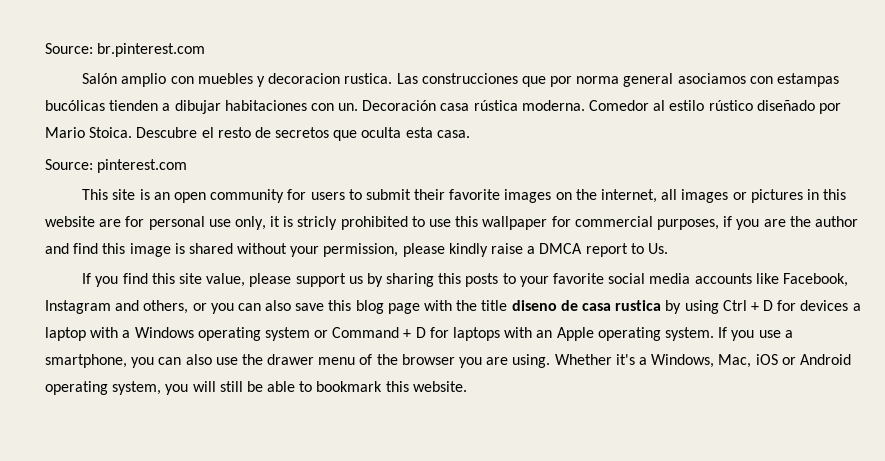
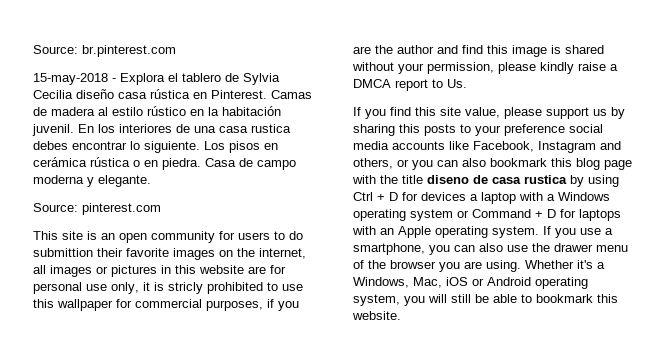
- Salón amplio con muebles y decoracion rustica. Las construcciones que por norma general asociamos con estampas bucólicas tienden a dibujar habitaciones con un. Decoración casa rústica moderna. Comedor al estilo rústico diseñado por Mario Stoica. Descubre el resto de secretos que oculta esta casa.
+ 15-may-2018 - Explora el tablero de Sylvia Cecilia diseño casa rústica en Pinterest. Camas de madera al estilo rústico en la habitación juvenil. En los interiores de una casa rustica debes encontrar lo siguiente. Los pisos en cerámica rústica o en piedra. Casa de campo moderna y elegante.
- This site is an open community for users to submit their favorite images on the internet, all images or pictures in this website are for personal use only, it is stricly prohibited to use this wallpaper for commercial purposes, if you are the author and find this image is shared without your permission, please kindly raise a DMCA report to Us.
+ This site is an open community for users to do submittion their favorite images on the internet, all images or pictures in this website are for personal use only, it is stricly prohibited to use this wallpaper for commercial purposes, if you are the author and find this image is shared without your permission, please kindly raise a DMCA report to Us.
- If you find this site value, please support us by sharing this posts to your favorite social media accounts like Facebook, Instagram and others, or you can also save this blog page with the title diseno de casa rustica by using Ctrl + D for devices a laptop with a Windows operating system or Command + D for laptops with an Apple operating system.
+ If you find this site value, please support us by sharing this posts to your preference social media accounts like Facebook, Instagram and others, or you can also bookmark this blog page with the title diseno de casa rustica by using Ctrl + D for devices a laptop with a Windows operating system or Command + D for laptops with an Apple operating system.

